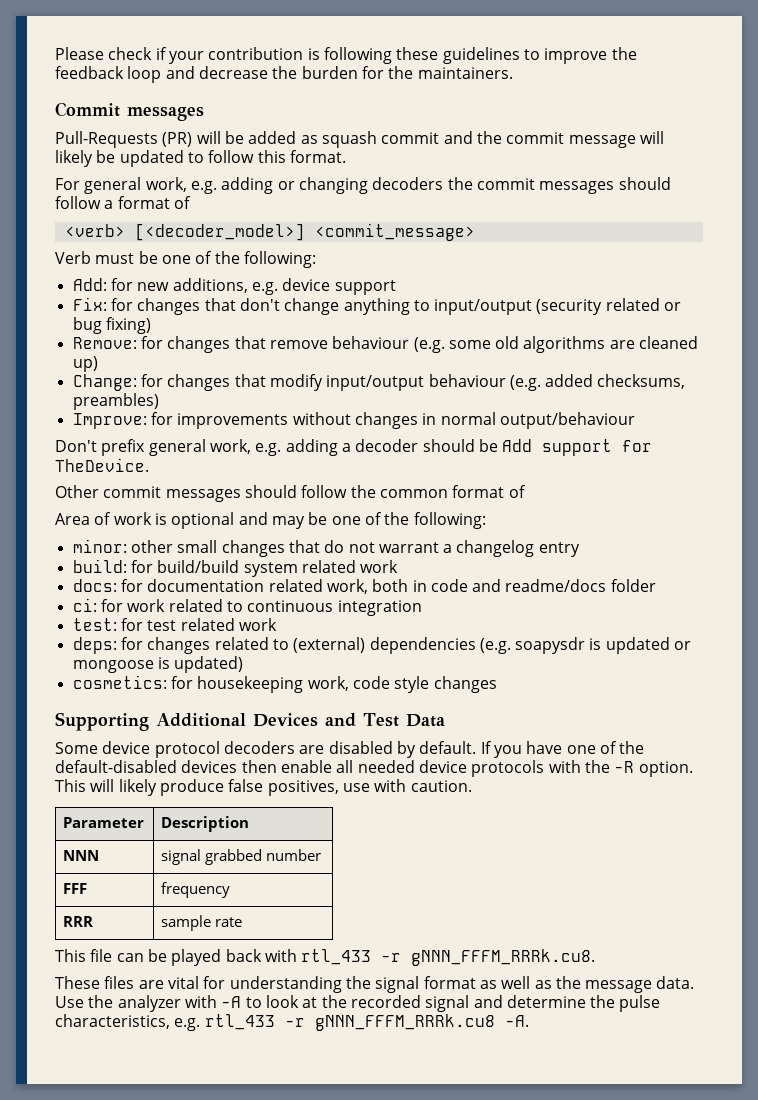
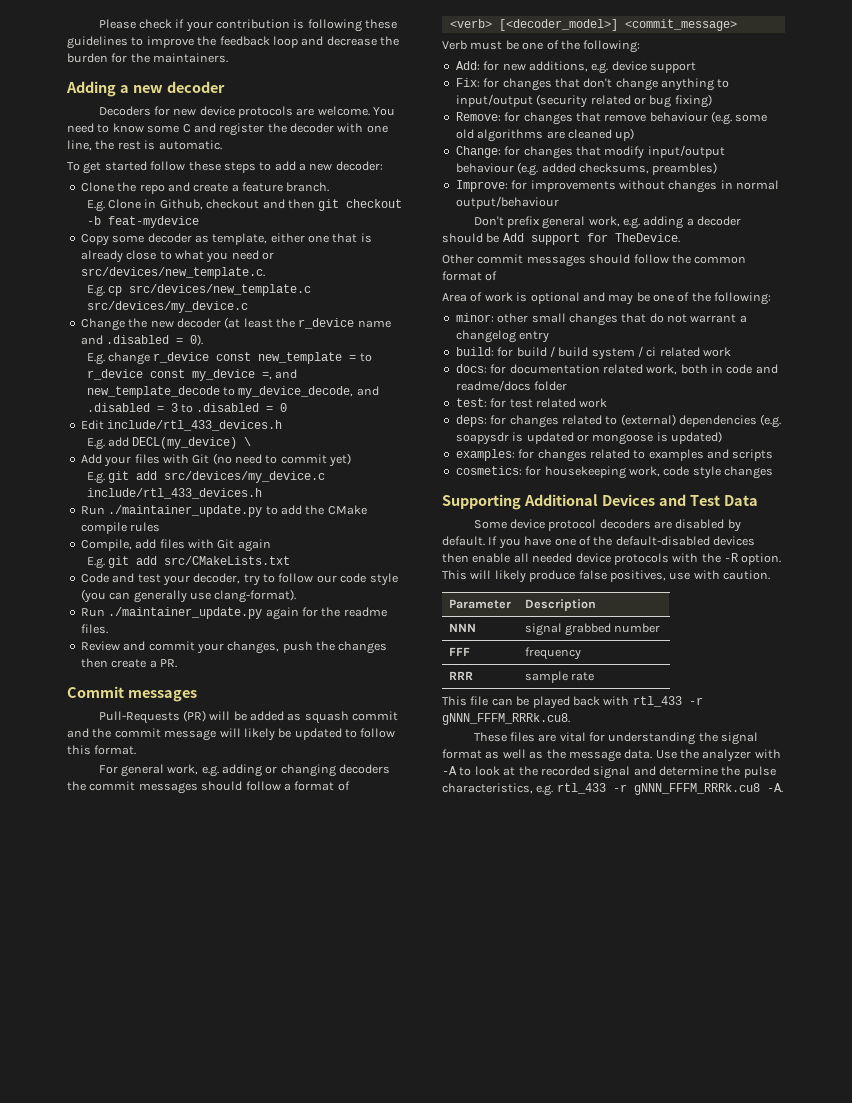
+ Adding a new decoder
+ Decoders for new device protocols are welcome. You need to know some C and register the decoder with one line, the rest is automatic.
+ To get started follow these steps to add a new decoder:
+ Clone the repo and create a feature branch.
+ E.g. Clone in Github, checkout and then git checkout -b feat-mydevice
+ Copy some decoder as template, either one that is already close to what you need or src/devices/new_template.c.
+ E.g. cp src/devices/new_template.c src/devices/my_device.c
+ Change the new decoder (at least the r_device name and .disabled = 0).
+ E.g. change r_device const new_template = to r_device const my_device =, and new_template_decode to my_device_decode, and .disabled = 3 to .disabled = 0
+ Edit include/rtl_433_devices.h
+ E.g. add DECL(my_device) \
+ Add your files with Git (no need to commit yet)
+ E.g. git add src/devices/my_device.c include/rtl_433_devices.h
+ Run ./maintainer_update.py to add the CMake compile rules
+ Compile, add files with Git again
+ E.g. git add src/CMakeLists.txt
+ Code and test your decoder, try to follow our code style (you can generally use clang-format).
+ Run ./maintainer_update.py again for the readme files.
+ Review and commit your changes, push the changes then create a PR.
- build: for build/build system related work
+ build: for build / build system / ci related work
- ci: for work related to continuous integration
+ examples: for changes related to examples and scripts

